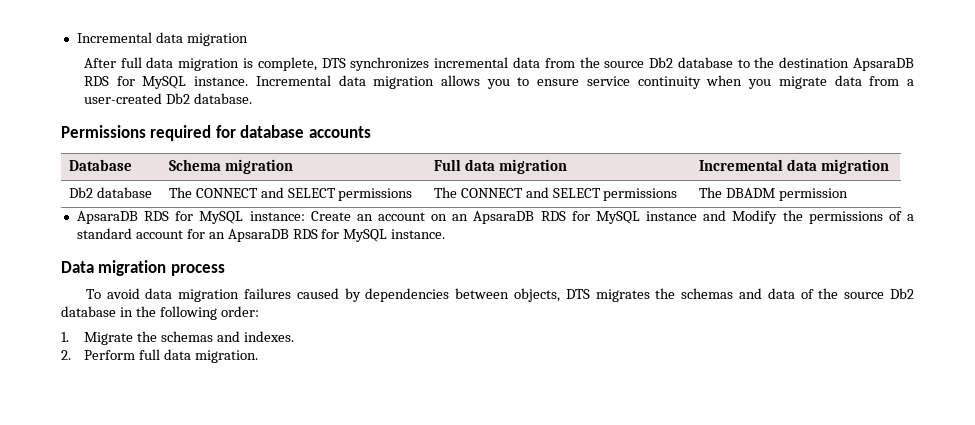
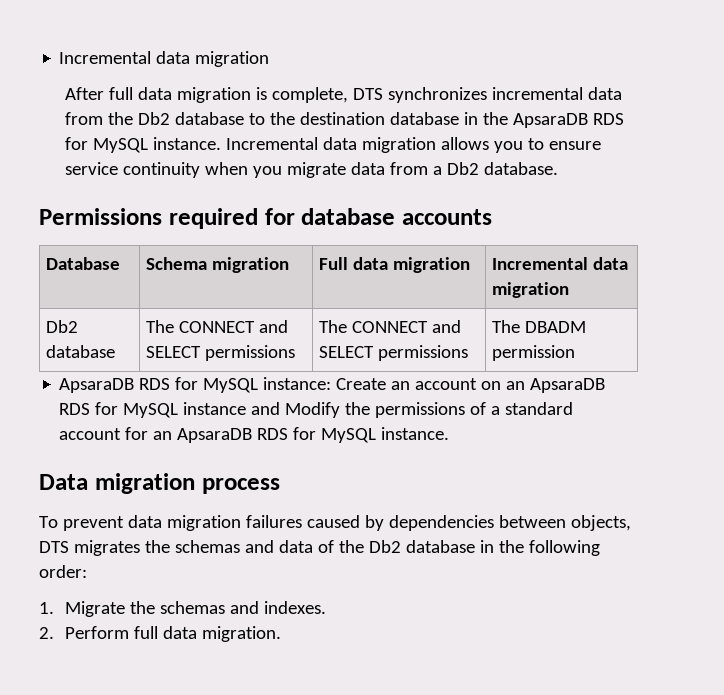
- After full data migration is complete, DTS synchronizes incremental data from the source Db2 database to the destination ApsaraDB RDS for MySQL instance.
+ After full data migration is complete, DTS synchronizes incremental data from the Db2 database to the destination database in the ApsaraDB RDS for MySQL instance.
- Incremental data migration allows you to ensure service continuity when you migrate data from a user-created Db2 database.
+ Incremental data migration allows you to ensure service continuity when you migrate data from a Db2 database.
- To avoid data migration failures caused by dependencies between objects, DTS migrates the schemas and data of the source Db2 database in the following order:
+ To prevent data migration failures caused by dependencies between objects, DTS migrates the schemas and data of the Db2 database in the following order:

